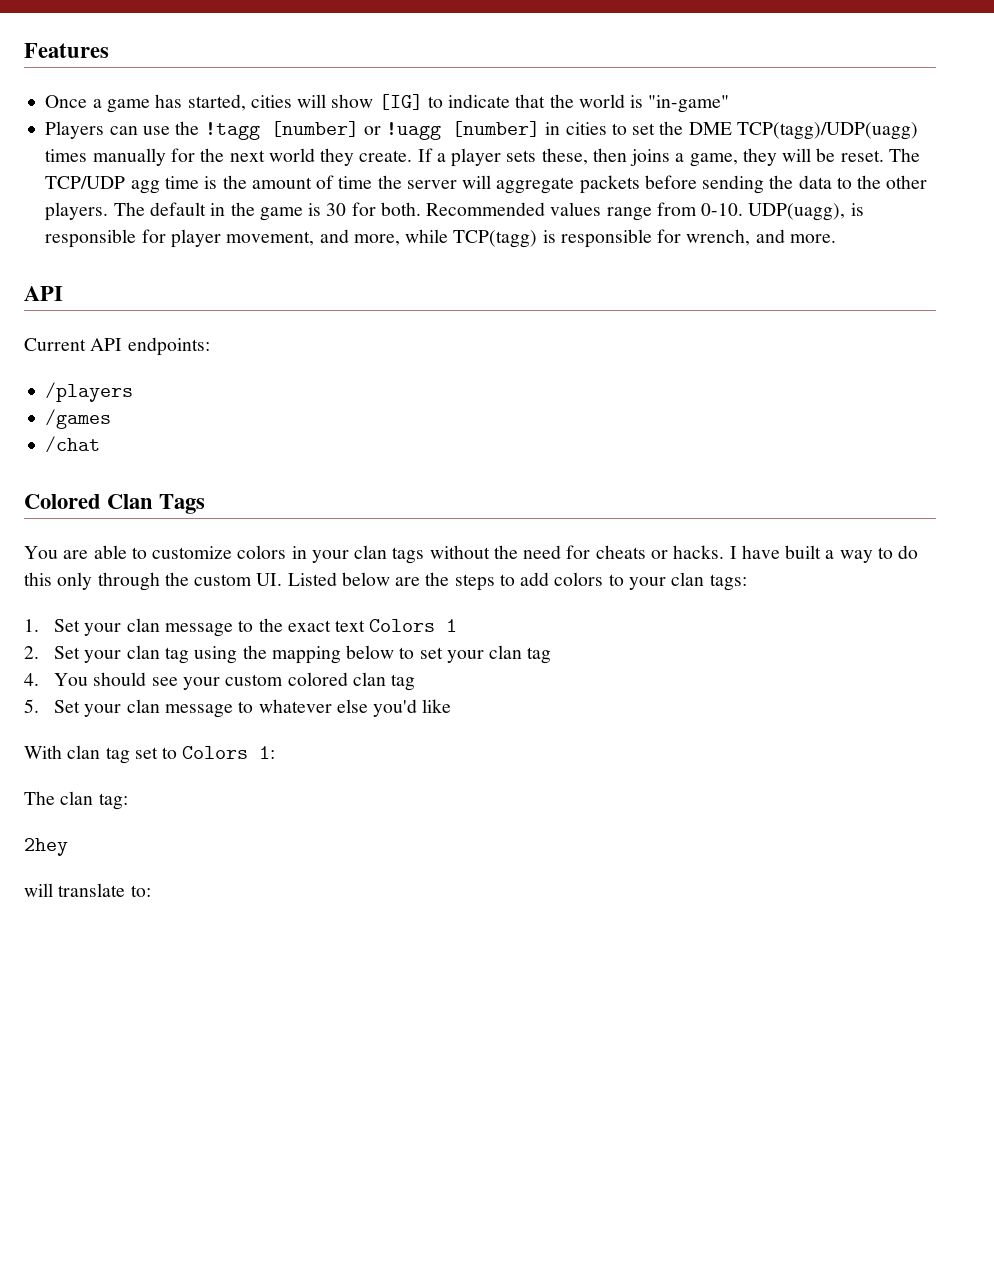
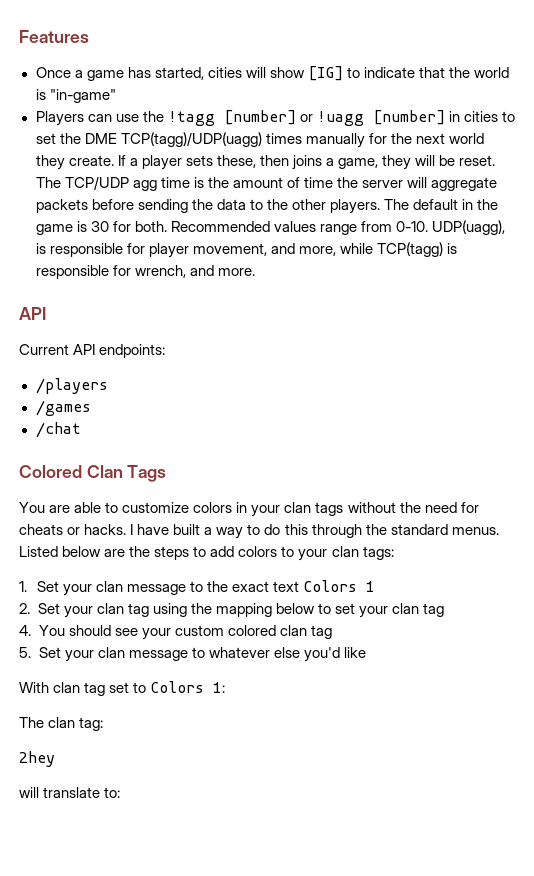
- I have built a way to do this only through the custom UI. Listed below are the steps to add colors to your clan tags:
+ I have built a way to do this through the standard menus. Listed below are the steps to add colors to your clan tags:

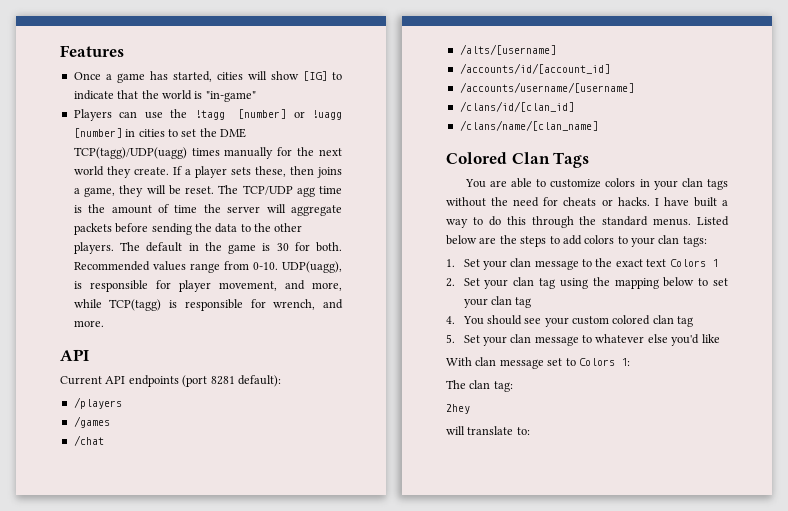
- Current API endpoints:
+ Current API endpoints (port 8281 default):
+ /alts/[username]
+ /accounts/id/[account_id]
+ /accounts/username/[username]
+ /clans/id/[clan_id]
+ /clans/name/[clan_name]
- With clan tag set to Colors 1:
+ With clan message set to Colors 1:

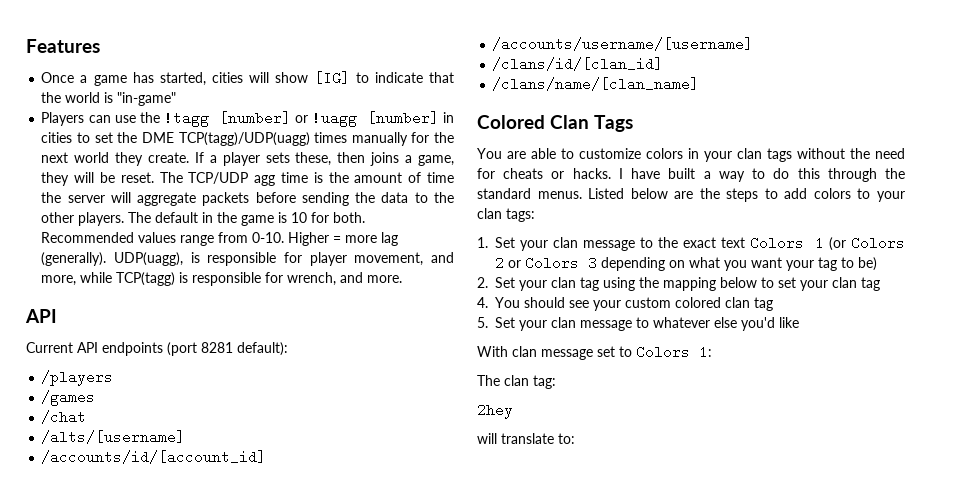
- The default in the game is 30 for both.
+ The default in the game is 10 for both.
+ Higher = more lag (generally).
- 1. Set your clan message to the exact text Colors 1
+ 1. Set your clan message to the exact text Colors 1 (or Colors 2 or Colors 3 depending on what you want your tag to be)

